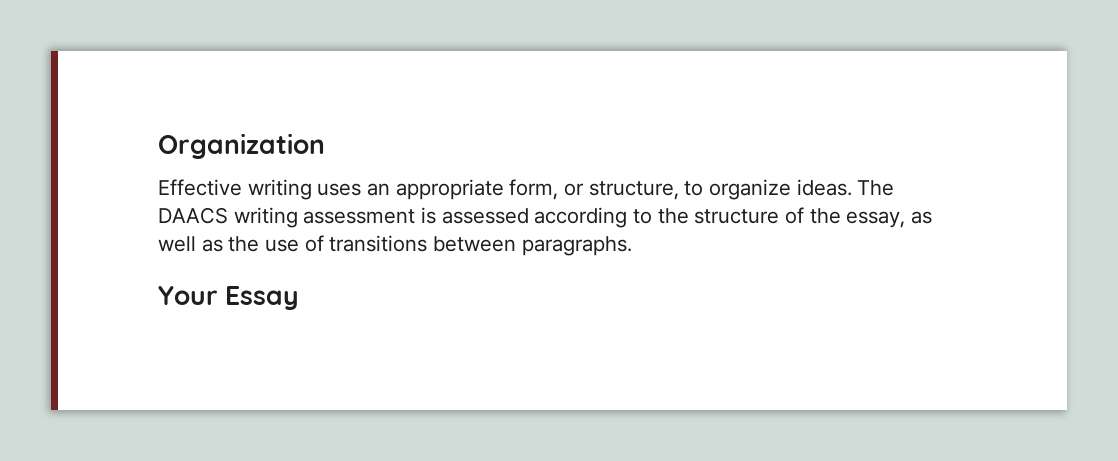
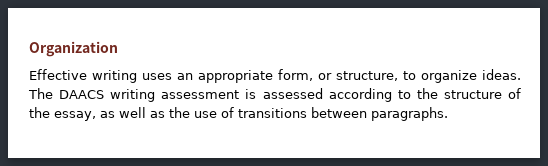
- Your Essay

